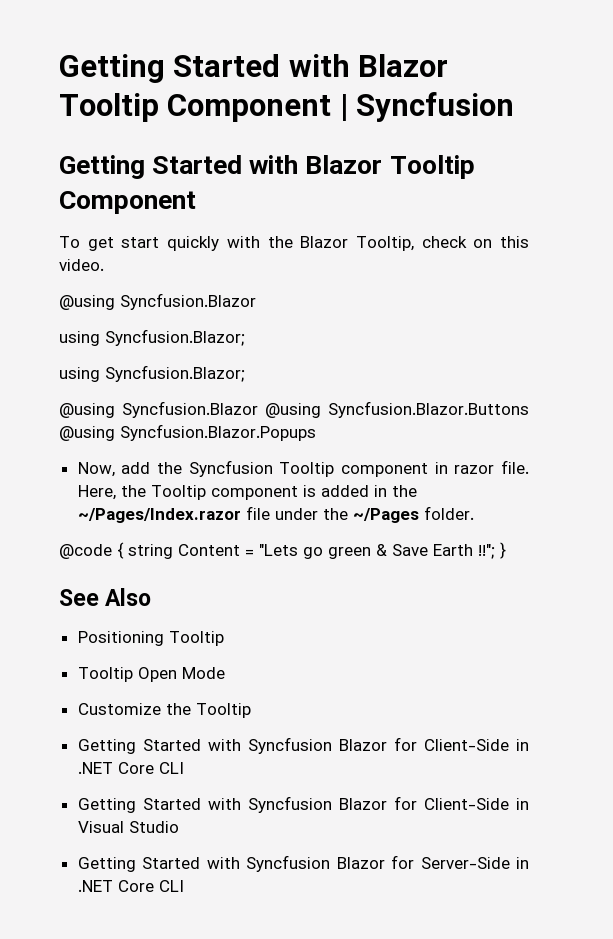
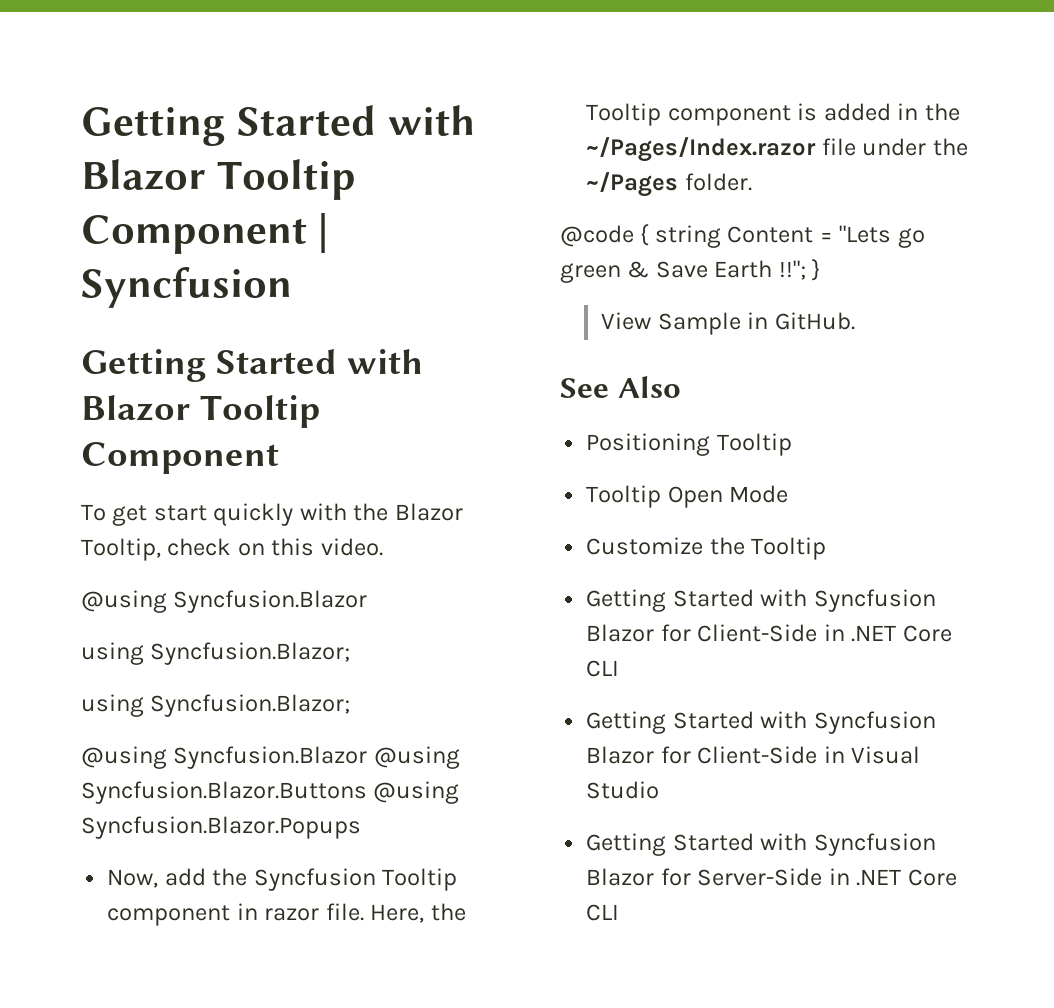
+ View Sample in GitHub.

